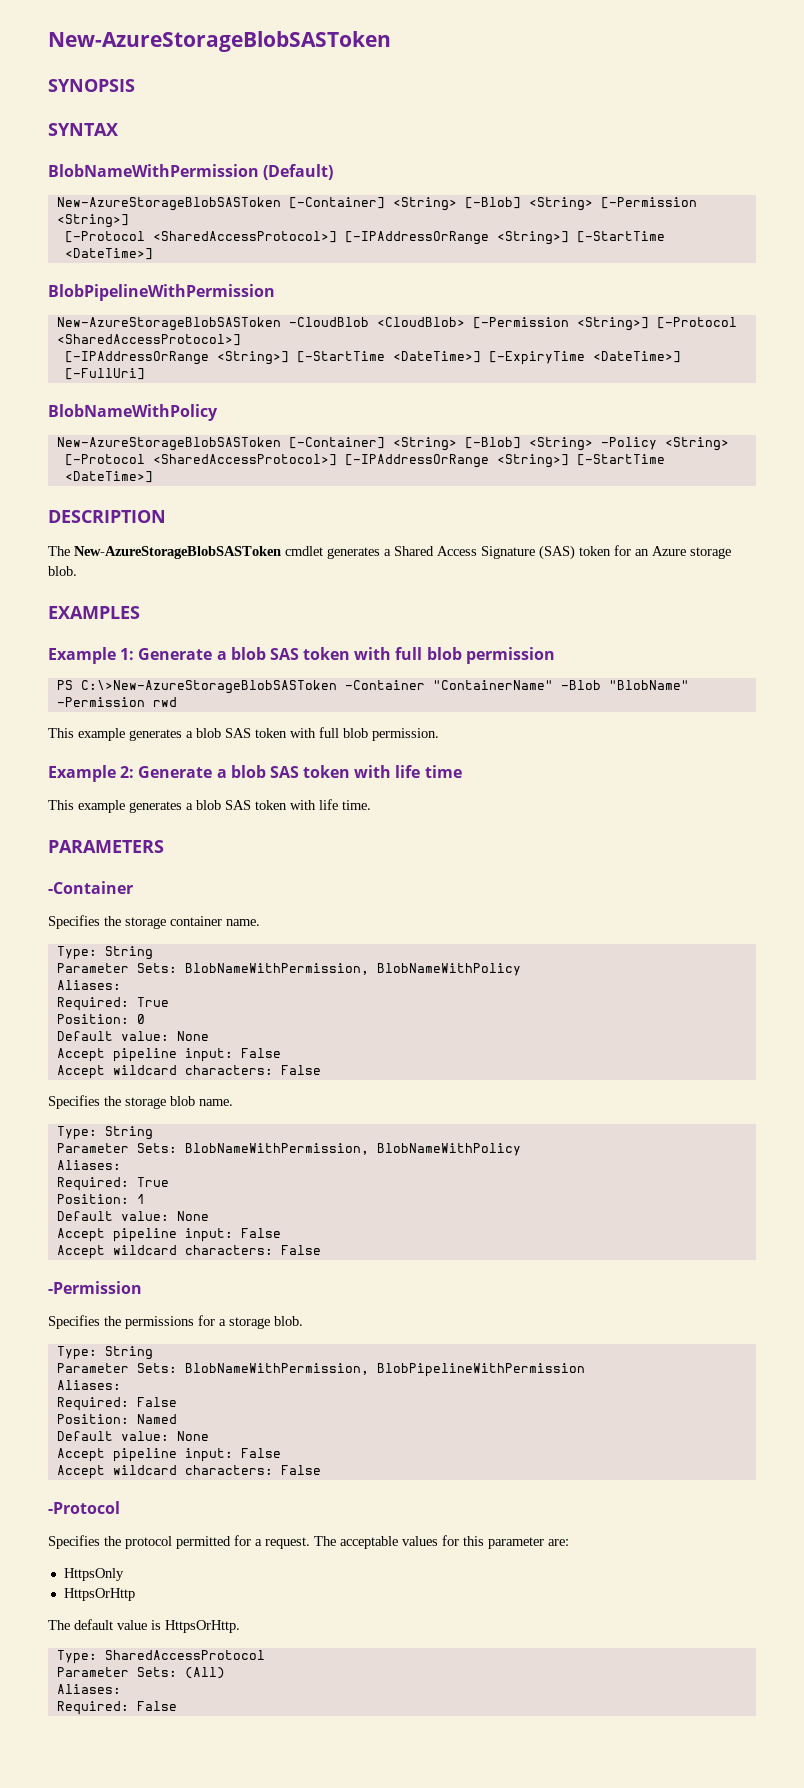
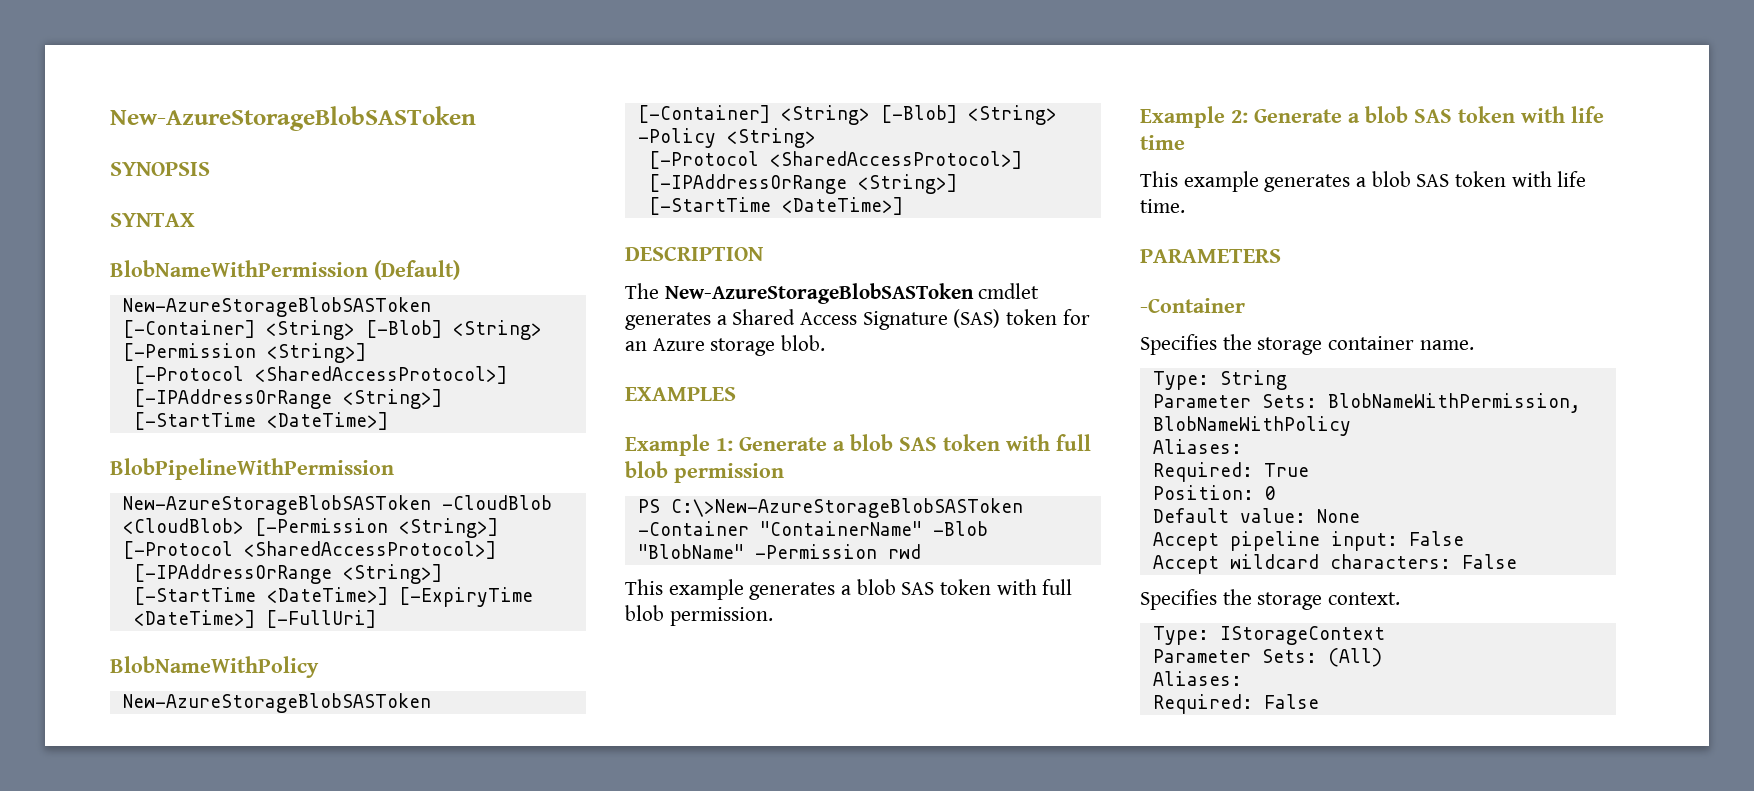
- Specifies the storage blob name.
- Type: String
- Parameter Sets: BlobNameWithPermission, BlobNameWithPolicy
- Aliases:
- Required: True
- Position: 1
- Default value: None
- Accept pipeline input: False
- Accept wildcard characters: False
- -Permission
- Specifies the permissions for a storage blob.
- Type: String
- Parameter Sets: BlobNameWithPermission, BlobPipelineWithPermission
- Aliases:
- Required: False
- Position: Named
- Default value: None
- Accept pipeline input: False
- Accept wildcard characters: False
- -Protocol
- Specifies the protocol permitted for a request. The acceptable values for this parameter are:
- HttpsOnly
- HttpsOrHttp
- The default value is HttpsOrHttp.
- Type: SharedAccessProtocol
+ Specifies the storage context.
+ Type: IStorageContext

